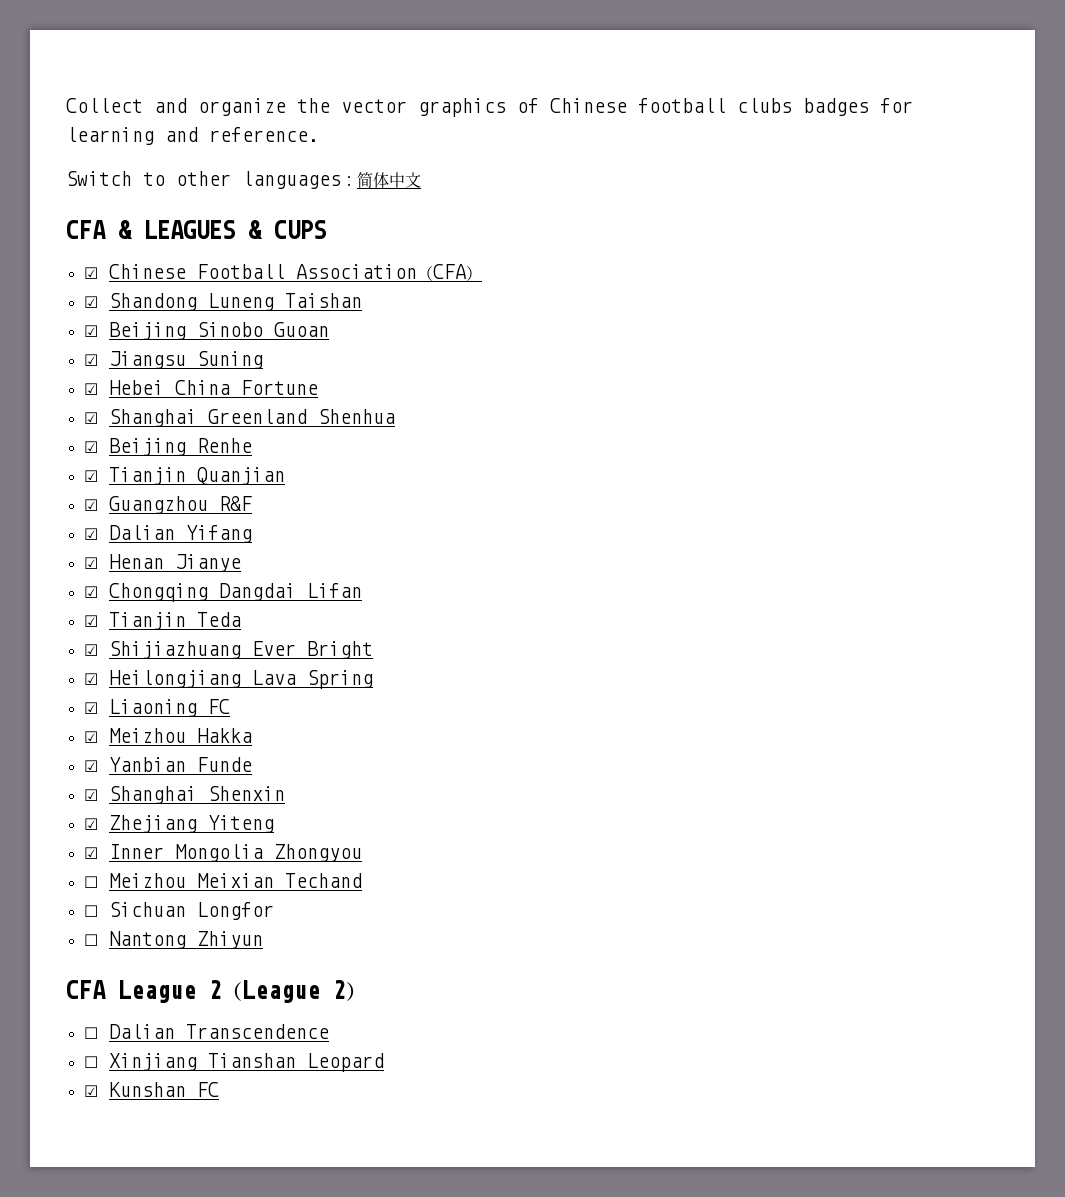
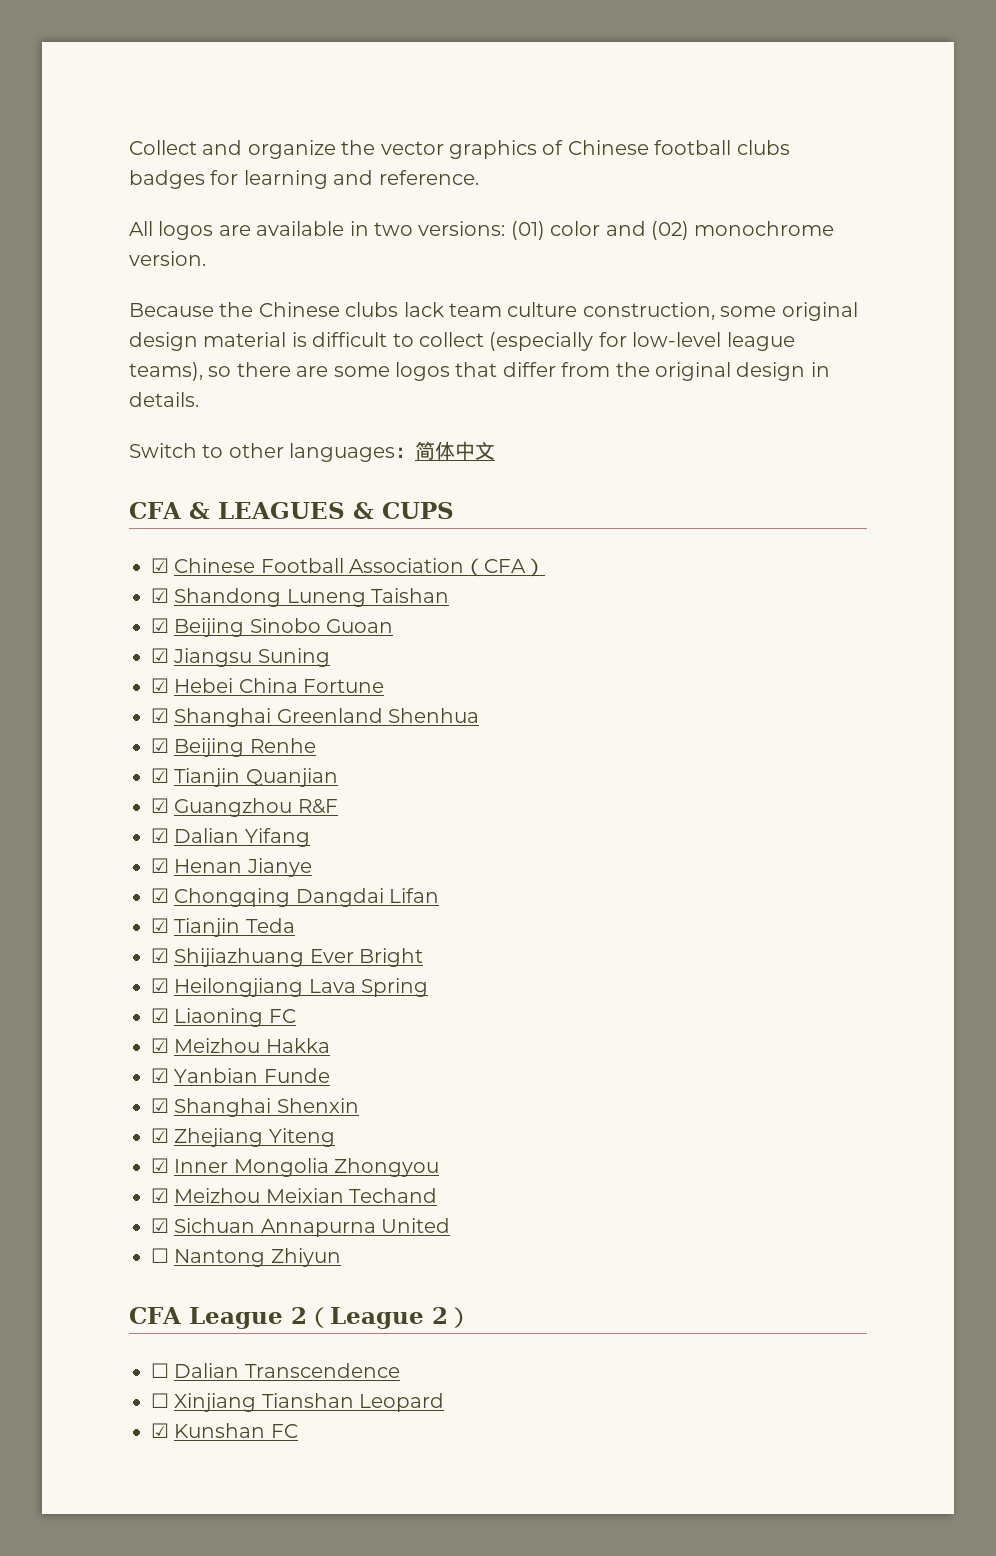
+ All logos are available in two versions: (01) color and (02) monochrome version.
+ Because the Chinese clubs lack team culture construction, some original design material is difficult to collect (especially for low-level league teams), so there are some logos that differ from the original design in details.
- ☐ Meizhou Meixian Techand
+ ☑ Meizhou Meixian Techand
- ☐ Sichuan Longfor
+ ☑ Sichuan Annapurna United

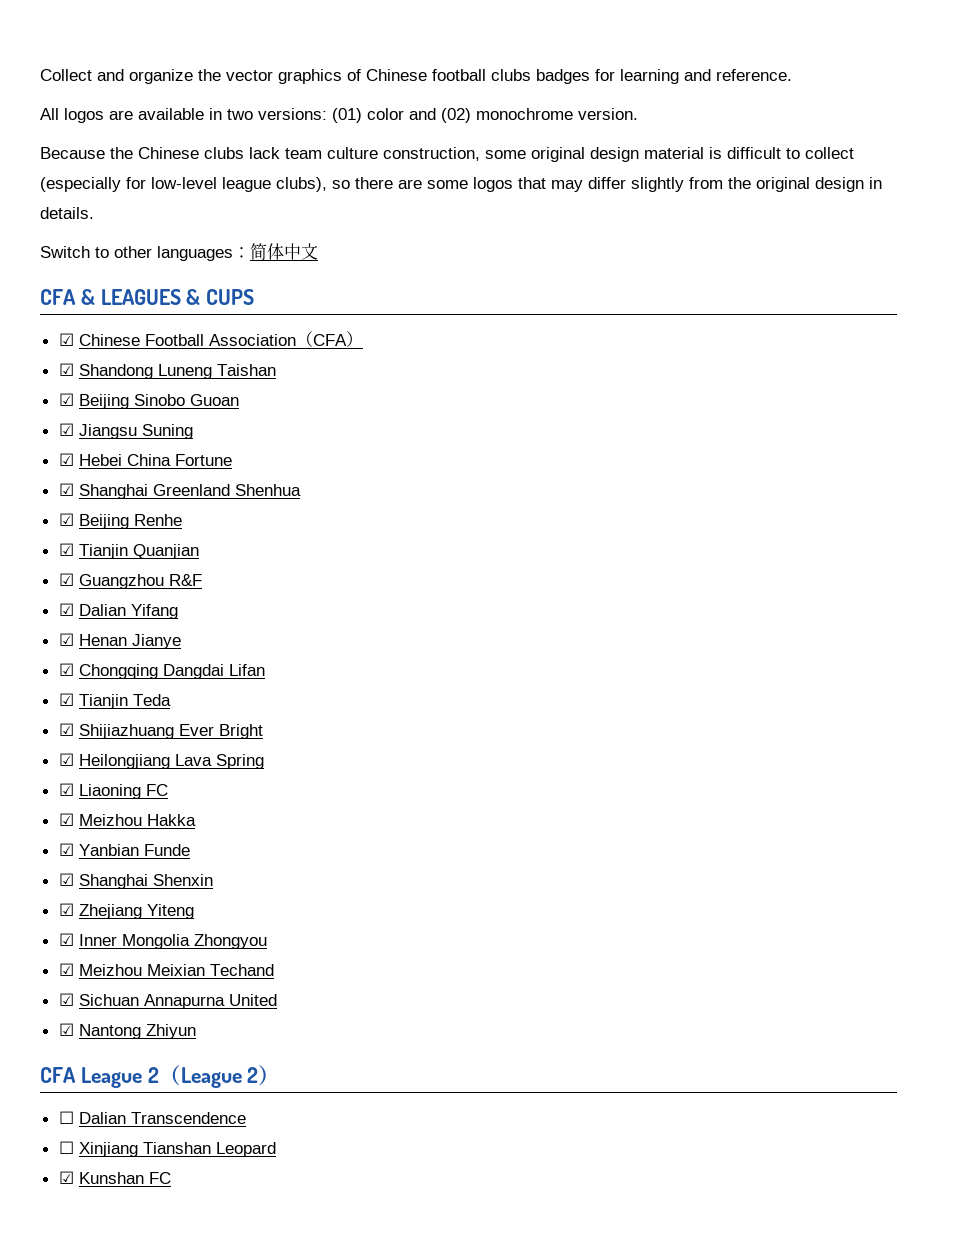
- Because the Chinese clubs lack team culture construction, some original design material is difficult to collect (especially for low-level league teams), so there are some logos that differ from the original design in details.
+ Because the Chinese clubs lack team culture construction, some original design material is difficult to collect (especially for low-level league clubs), so there are some logos that may differ slightly from the original design in details.
- ☐ Nantong Zhiyun
+ ☑ Nantong Zhiyun

